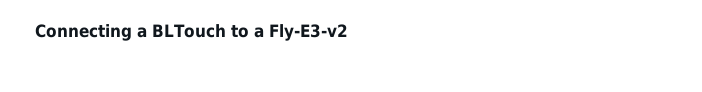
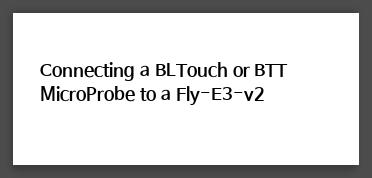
- Connecting a BLTouch to a Fly-E3-v2
+ Connecting a BLTouch or BTT MicroProbe to a Fly-E3-v2

